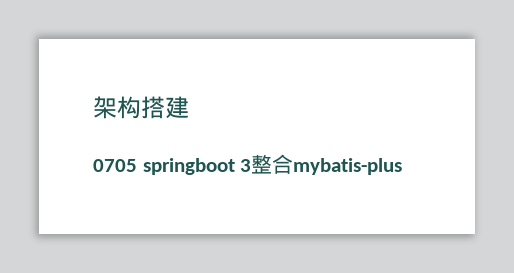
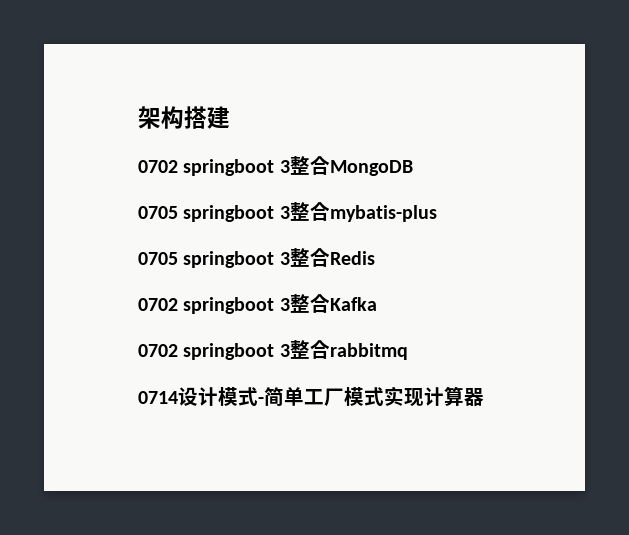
+ 0702 springboot 3整合MongoDB
+ 0705 springboot 3整合Redis
+ 0702 springboot 3整合Kafka
+ 0702 springboot 3整合rabbitmq
+ 0714设计模式-简单工厂模式实现计算器

